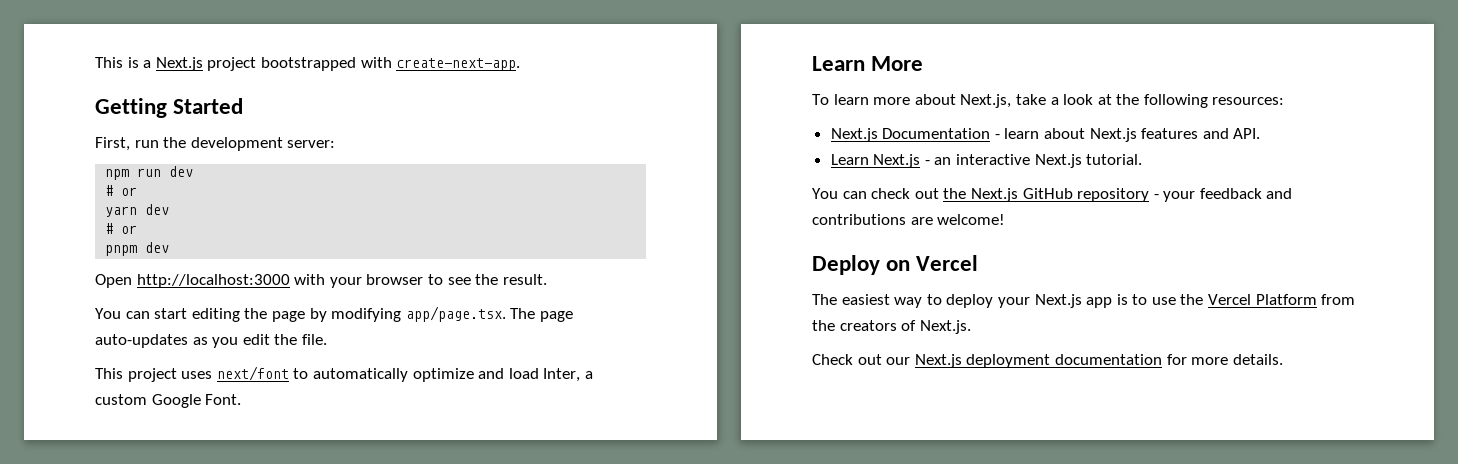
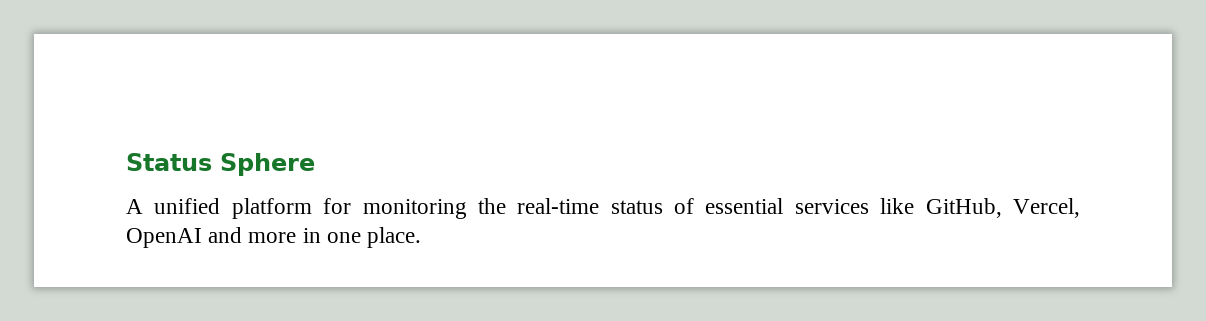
- This is a Next.js project bootstrapped with create-next-app.
- Getting Started
- First, run the development server:
- npm run dev
- # or
- yarn dev
- # or
- pnpm dev
- Open http://localhost:3000 with your browser to see the result.
- You can start editing the page by modifying app/page.tsx. The page auto-updates as you edit the file.
- This project uses next/font to automatically optimize and load Inter, a custom Google Font.
- Learn More
- To learn more about Next.js, take a look at the following resources:
- Next.js Documentation - learn about Next.js features and API.
- Learn Next.js - an interactive Next.js tutorial.
- You can check out the Next.js GitHub repository - your feedback and contributions are welcome!
- Deploy on Vercel
- The easiest way to deploy your Next.js app is to use the Vercel Platform from the creators of Next.js.
- Check out our Next.js deployment documentation for more details.
+ Status Sphere
+ A unified platform for monitoring the real-time status of essential services like GitHub, Vercel, OpenAI and more in one place.

